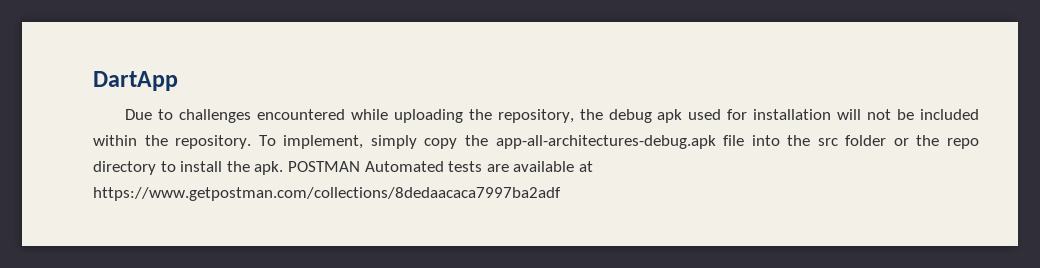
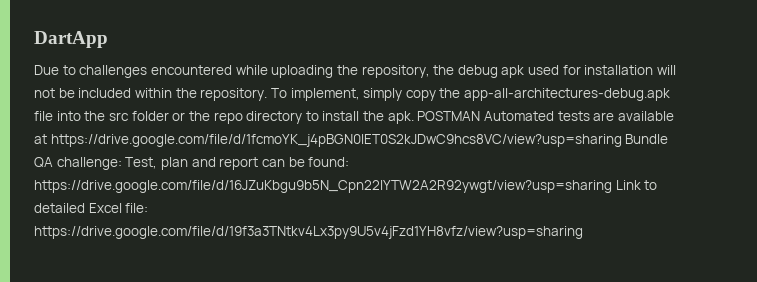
- POSTMAN Automated tests are available at https://www.getpostman.com/collections/8dedaacaca7997ba2adf
+ POSTMAN Automated tests are available at https://drive.google.com/file/d/1fcmoYK_j4pBGN0IET0S2kJDwC9hcs8VC/view?usp=sharing Bundle QA challenge: Test, plan and report can be found: https://drive.google.com/file/d/16JZuKbgu9b5N_Cpn22lYTW2A2R92ywgt/view?usp=sharing Link to detailed Excel file: https://drive.google.com/file/d/19f3a3TNtkv4Lx3py9U5v4jFzd1YH8vfz/view?usp=sharing

